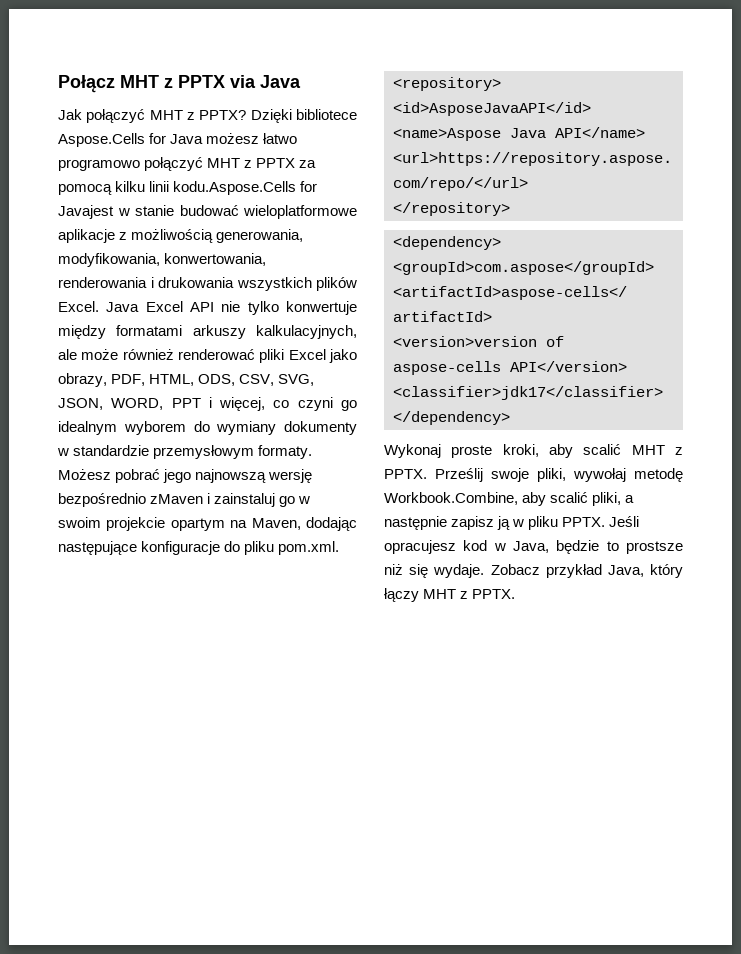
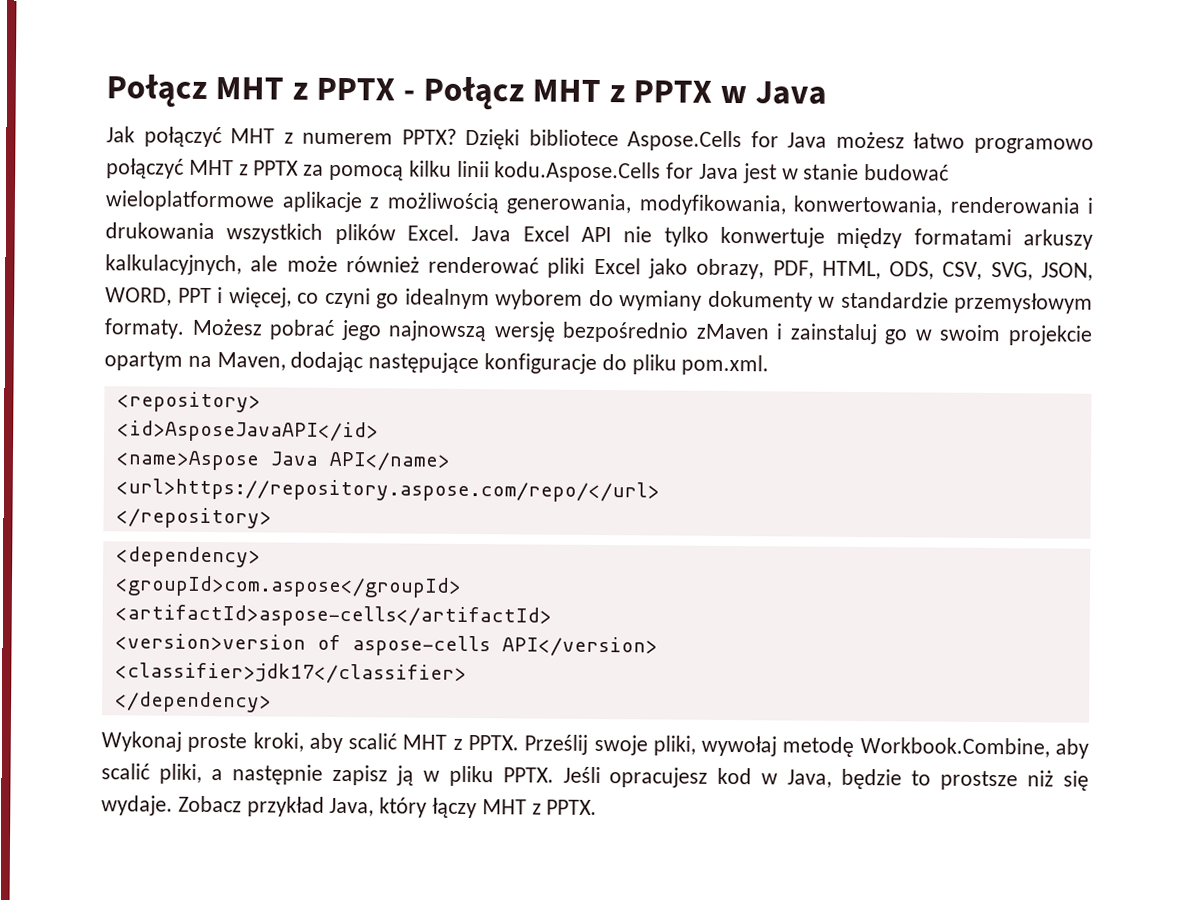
- Połącz MHT z PPTX via Java
+ Połącz MHT z PPTX - Połącz MHT z PPTX w Java
- Jak połączyć MHT z PPTX?
+ Jak połączyć MHT z numerem PPTX?
- Dzięki bibliotece Aspose.Cells for Java możesz łatwo programowo połączyć MHT z PPTX za pomocą kilku linii kodu.Aspose.Cells for Javajest w stanie budować wieloplatformowe aplikacje z możliwością generowania, modyfikowania, konwertowania, renderowania i drukowania wszystkich plików Excel.
+ Dzięki bibliotece Aspose.Cells for Java możesz łatwo programowo połączyć MHT z PPTX za pomocą kilku linii kodu.Aspose.Cells for Java jest w stanie budować wieloplatformowe aplikacje z możliwością generowania, modyfikowania, konwertowania, renderowania i drukowania wszystkich plików Excel.

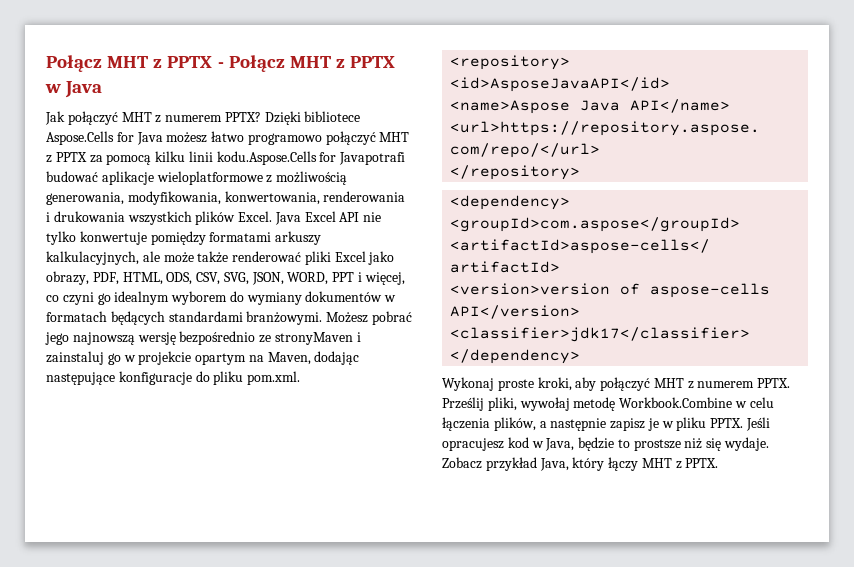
- Dzięki bibliotece Aspose.Cells for Java możesz łatwo programowo połączyć MHT z PPTX za pomocą kilku linii kodu.Aspose.Cells for Java jest w stanie budować wieloplatformowe aplikacje z możliwością generowania, modyfikowania, konwertowania, renderowania i drukowania wszystkich plików Excel.
+ Dzięki bibliotece Aspose.Cells for Java możesz łatwo programowo połączyć MHT z PPTX za pomocą kilku linii kodu.Aspose.Cells for Javapotrafi budować aplikacje wieloplatformowe z możliwością generowania, modyfikowania, konwertowania, renderowania i drukowania wszystkich plików Excel.
- Java Excel API nie tylko konwertuje między formatami arkuszy kalkulacyjnych, ale może również renderować pliki Excel jako obrazy, PDF, HTML, ODS, CSV, SVG, JSON, WORD, PPT i więcej, co czyni go idealnym wyborem do wymiany dokumenty w standardzie przemysłowym formaty.
+ Java Excel API nie tylko konwertuje pomiędzy formatami arkuszy kalkulacyjnych, ale może także renderować pliki Excel jako obrazy, PDF, HTML, ODS, CSV, SVG, JSON, WORD, PPT i więcej, co czyni go idealnym wyborem do wymiany dokumentów w formatach będących standardami branżowymi.
- Możesz pobrać jego najnowszą wersję bezpośrednio zMaven i zainstaluj go w swoim projekcie opartym na Maven, dodając następujące konfiguracje do pliku pom.xml.
+ Możesz pobrać jego najnowszą wersję bezpośrednio ze stronyMaven i zainstaluj go w projekcie opartym na Maven, dodając następujące konfiguracje do pliku pom.xml.
- Wykonaj proste kroki, aby scalić MHT z PPTX.
+ Wykonaj proste kroki, aby połączyć MHT z numerem PPTX.
- Prześlij swoje pliki, wywołaj metodę Workbook.Combine, aby scalić pliki, a następnie zapisz ją w pliku PPTX.
+ Prześlij pliki, wywołaj metodę Workbook.Combine w celu łączenia plików, a następnie zapisz je w pliku PPTX.

